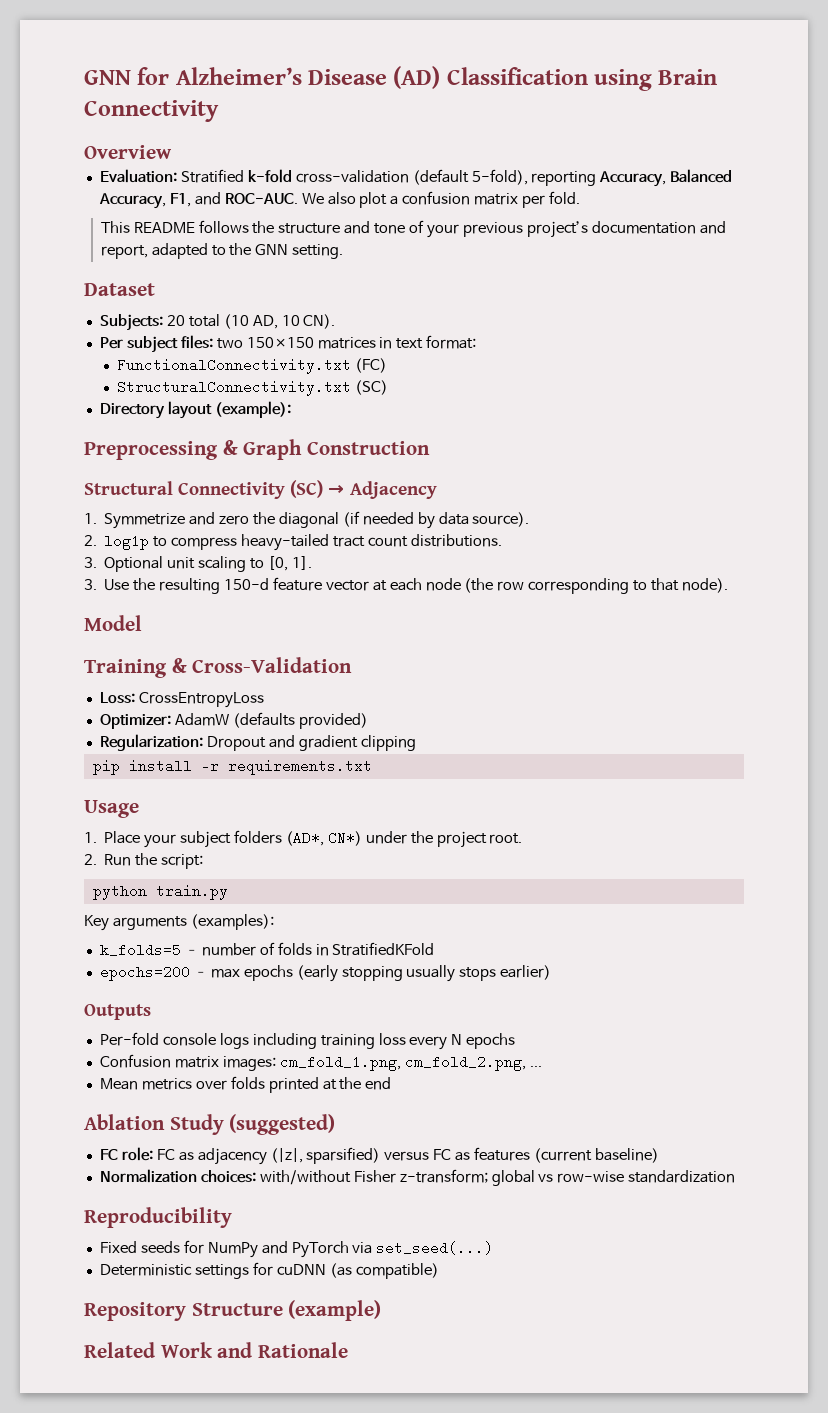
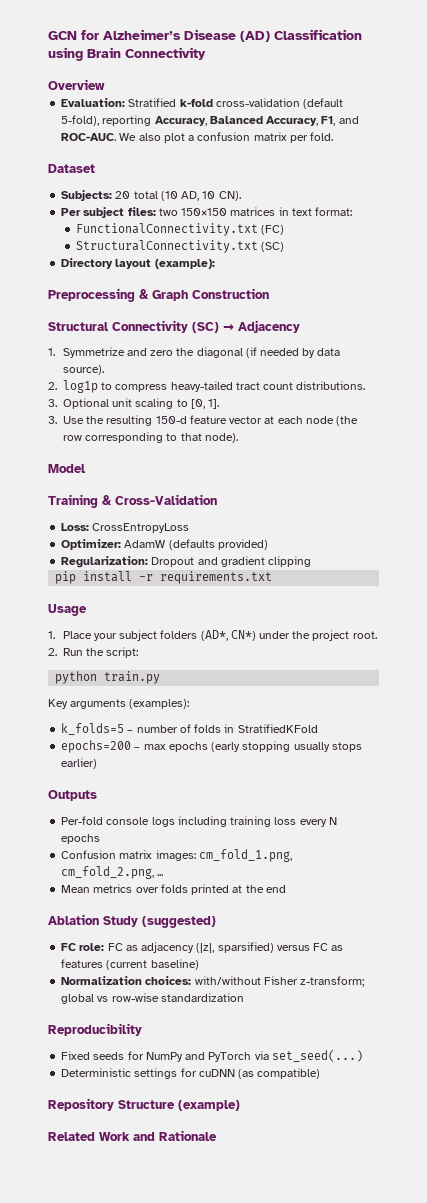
- GNN for Alzheimer’s Disease (AD) Classification using Brain Connectivity
+ GCN for Alzheimer’s Disease (AD) Classification using Brain Connectivity
- This README follows the structure and tone of your previous project’s documentation and report, adapted to the GNN setting.

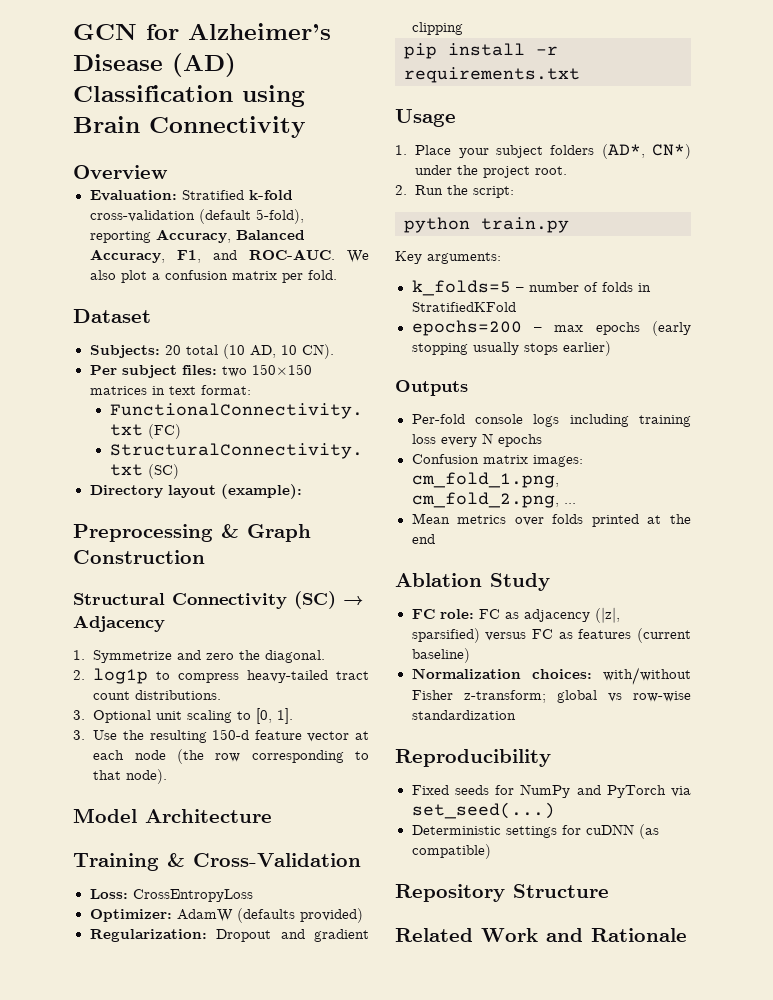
- 1. Symmetrize and zero the diagonal (if needed by data source).
+ 1. Symmetrize and zero the diagonal.
- Model
+ Model Architecture
- Key arguments (examples):
+ Key arguments:
- Ablation Study (suggested)
+ Ablation Study
- Repository Structure (example)
+ Repository Structure

